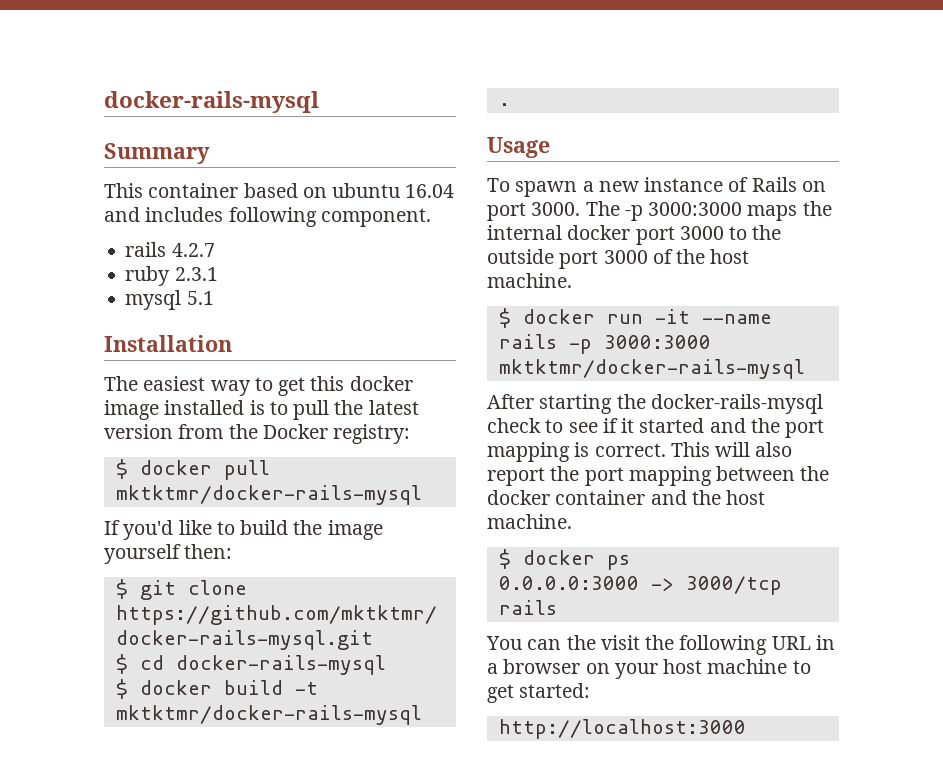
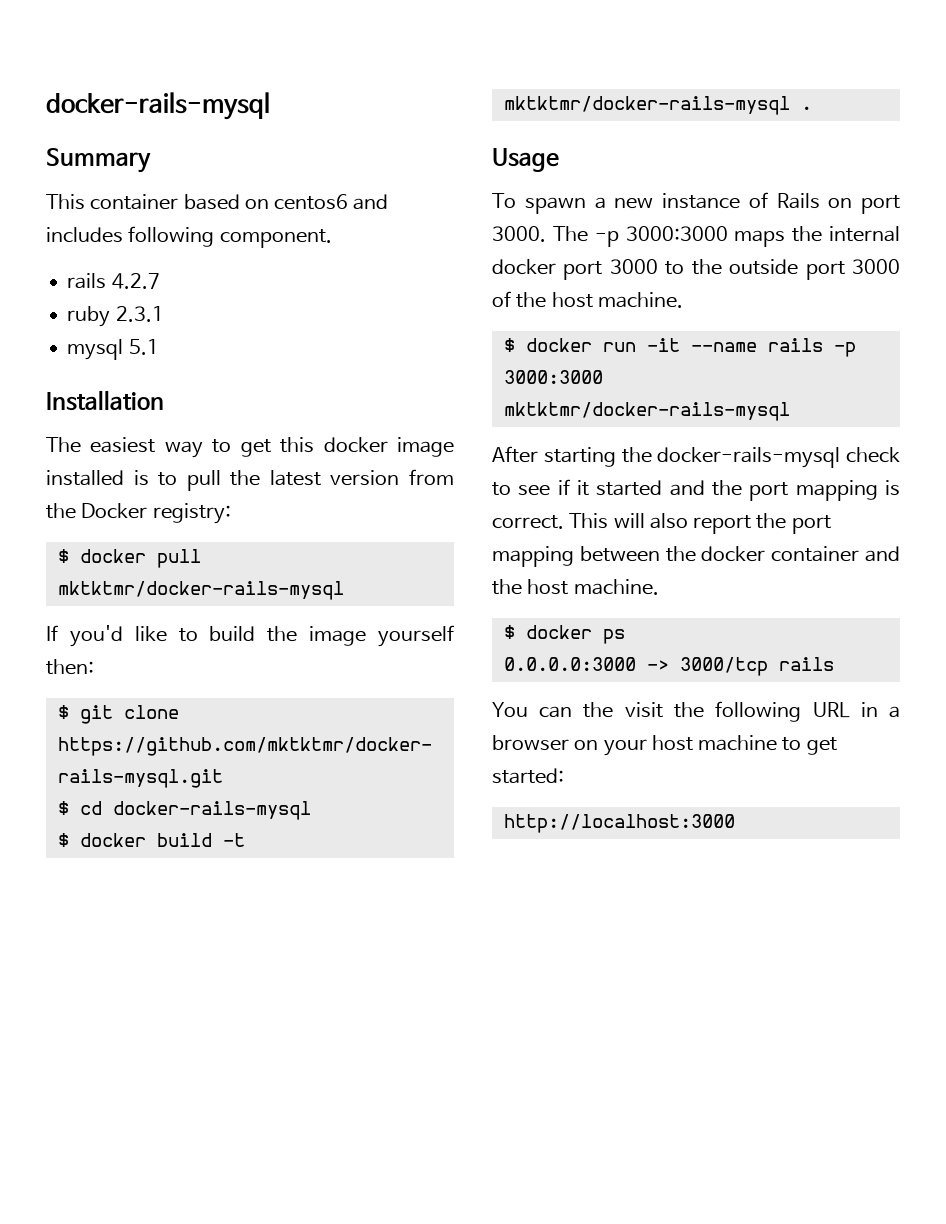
- This container based on ubuntu 16.04 and includes following component.
+ This container based on centos6 and includes following component.

